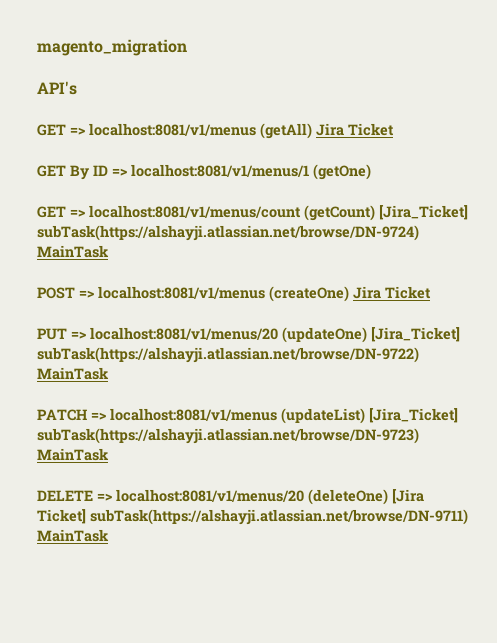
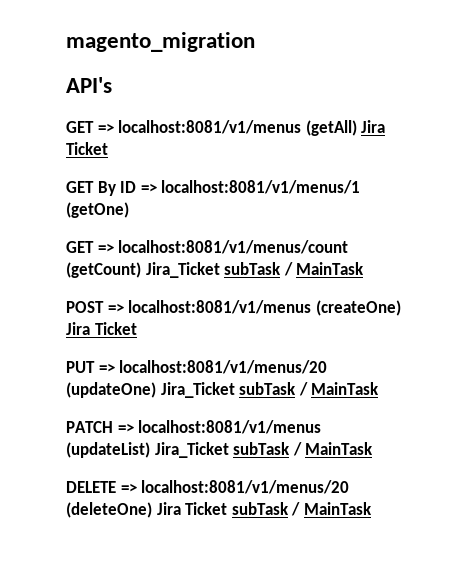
- GET => localhost:8081/v1/menus/count (getCount) [Jira_Ticket] subTask(https://alshayji.atlassian.net/browse/DN-9724) MainTask
+ GET => localhost:8081/v1/menus/count (getCount) Jira_Ticket subTask / MainTask
- PUT => localhost:8081/v1/menus/20 (updateOne) [Jira_Ticket] subTask(https://alshayji.atlassian.net/browse/DN-9722) MainTask
+ PUT => localhost:8081/v1/menus/20 (updateOne) Jira_Ticket subTask / MainTask
- PATCH => localhost:8081/v1/menus (updateList) [Jira_Ticket] subTask(https://alshayji.atlassian.net/browse/DN-9723) MainTask
+ PATCH => localhost:8081/v1/menus (updateList) Jira_Ticket subTask / MainTask
- DELETE => localhost:8081/v1/menus/20 (deleteOne) [Jira Ticket] subTask(https://alshayji.atlassian.net/browse/DN-9711) MainTask
+ DELETE => localhost:8081/v1/menus/20 (deleteOne) Jira Ticket subTask / MainTask

